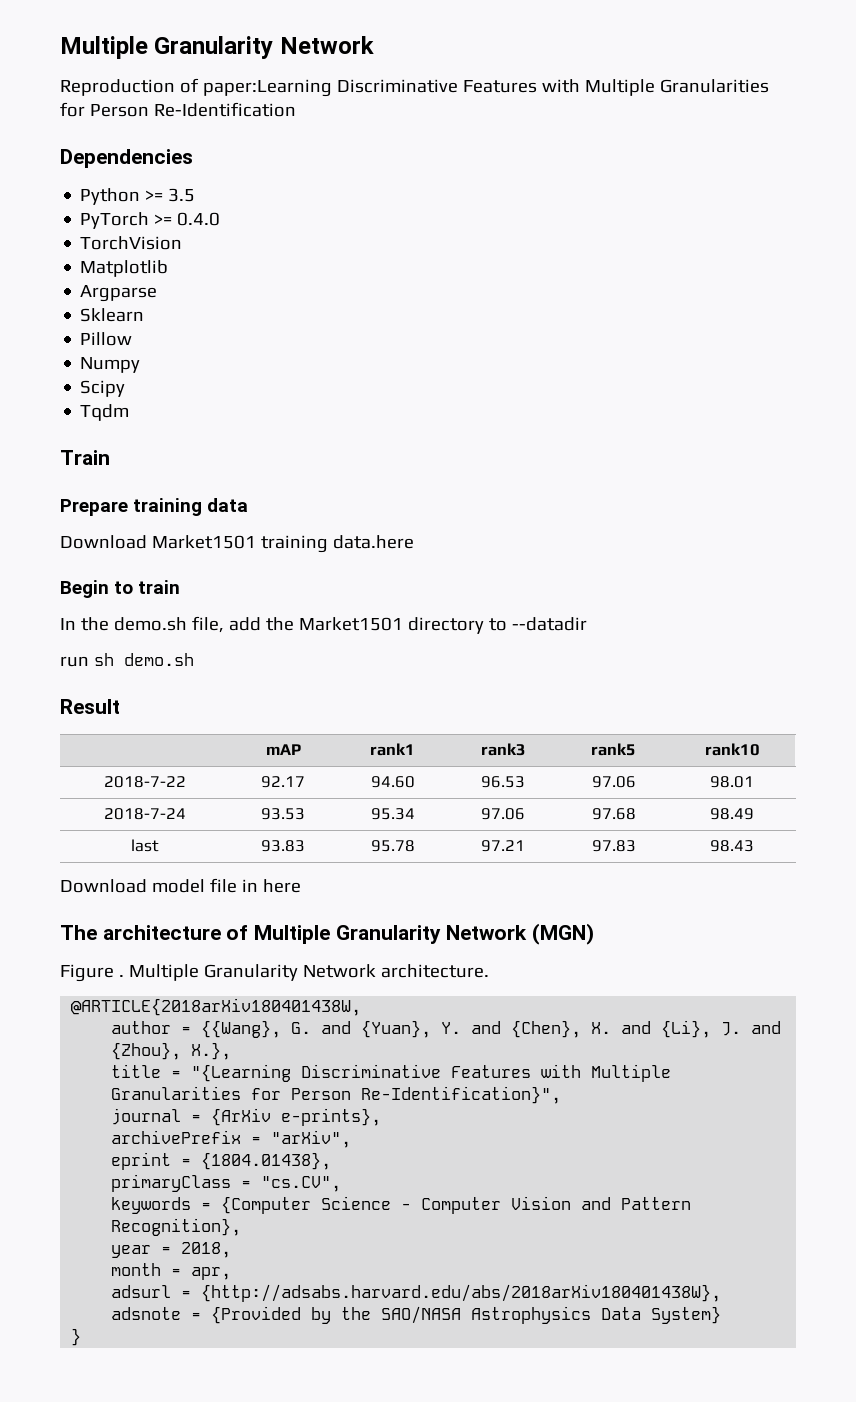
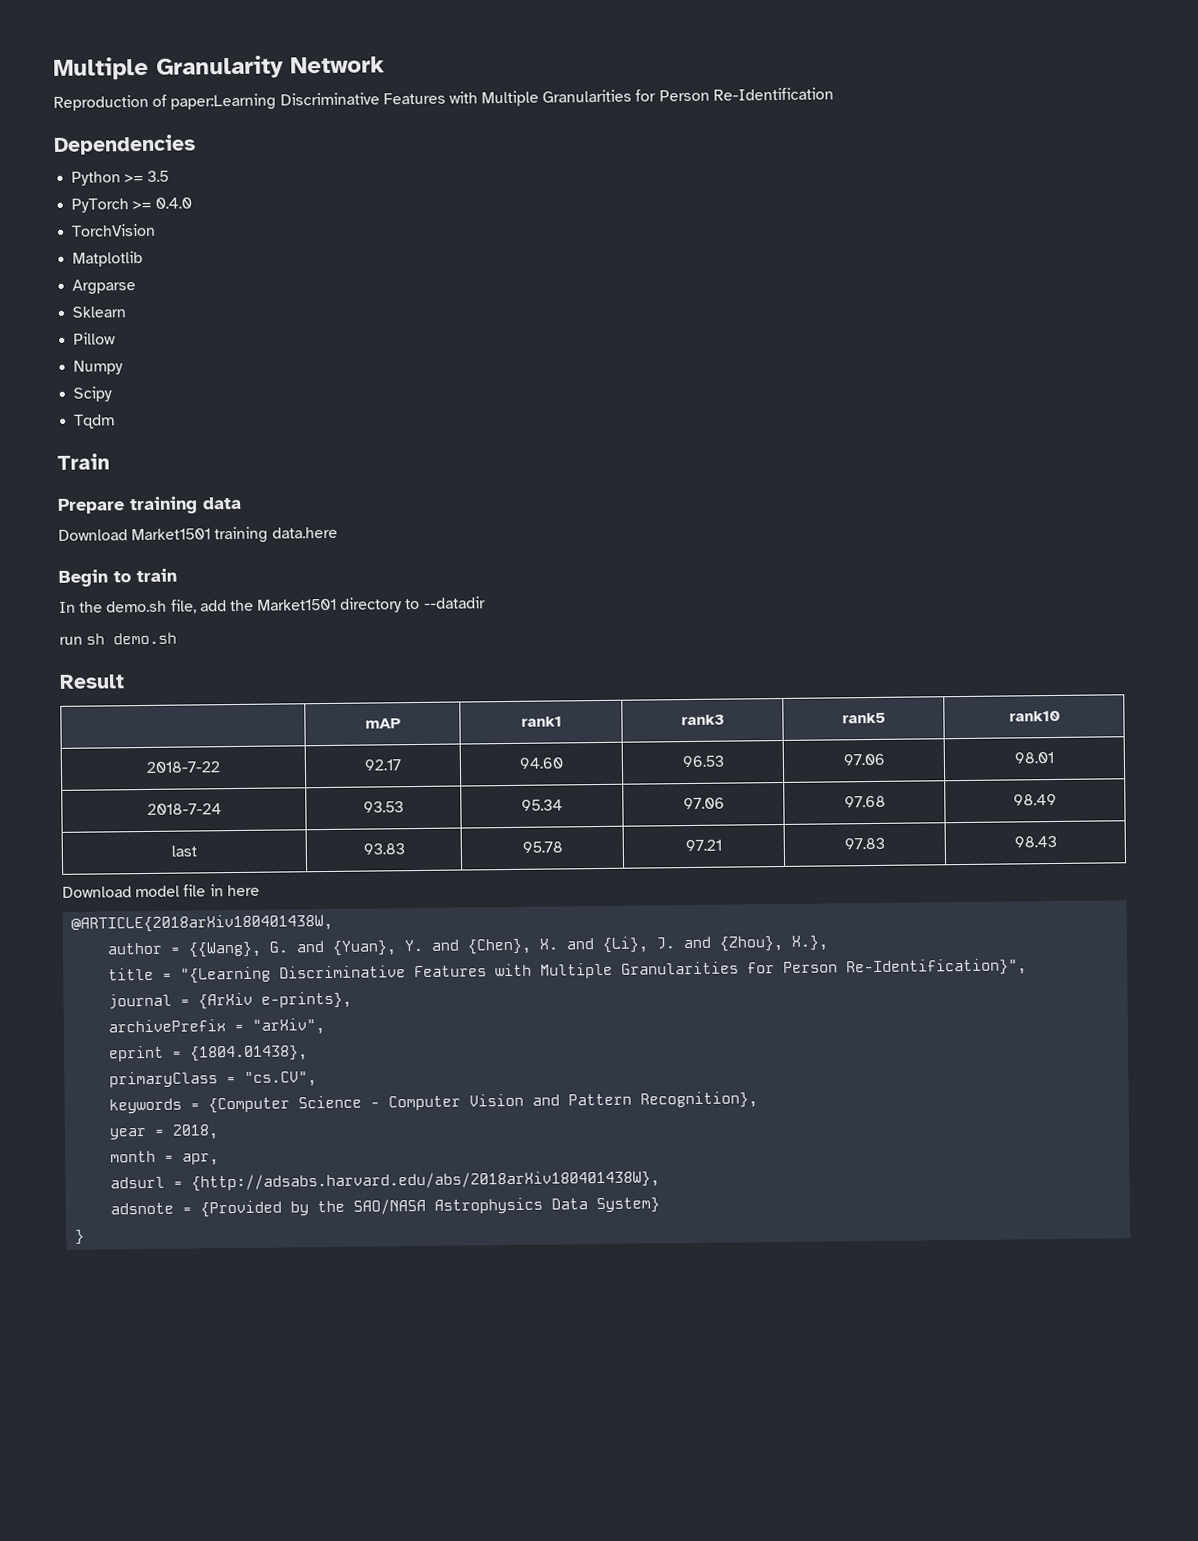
- The architecture of Multiple Granularity Network (MGN)
- Figure . Multiple Granularity Network architecture.

